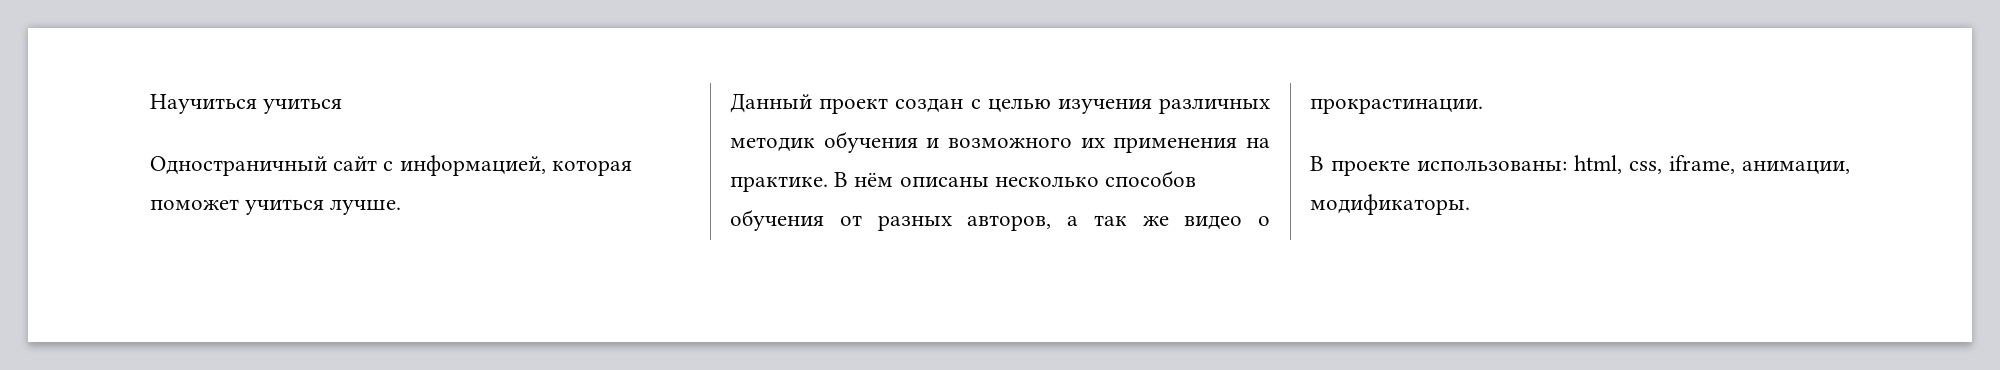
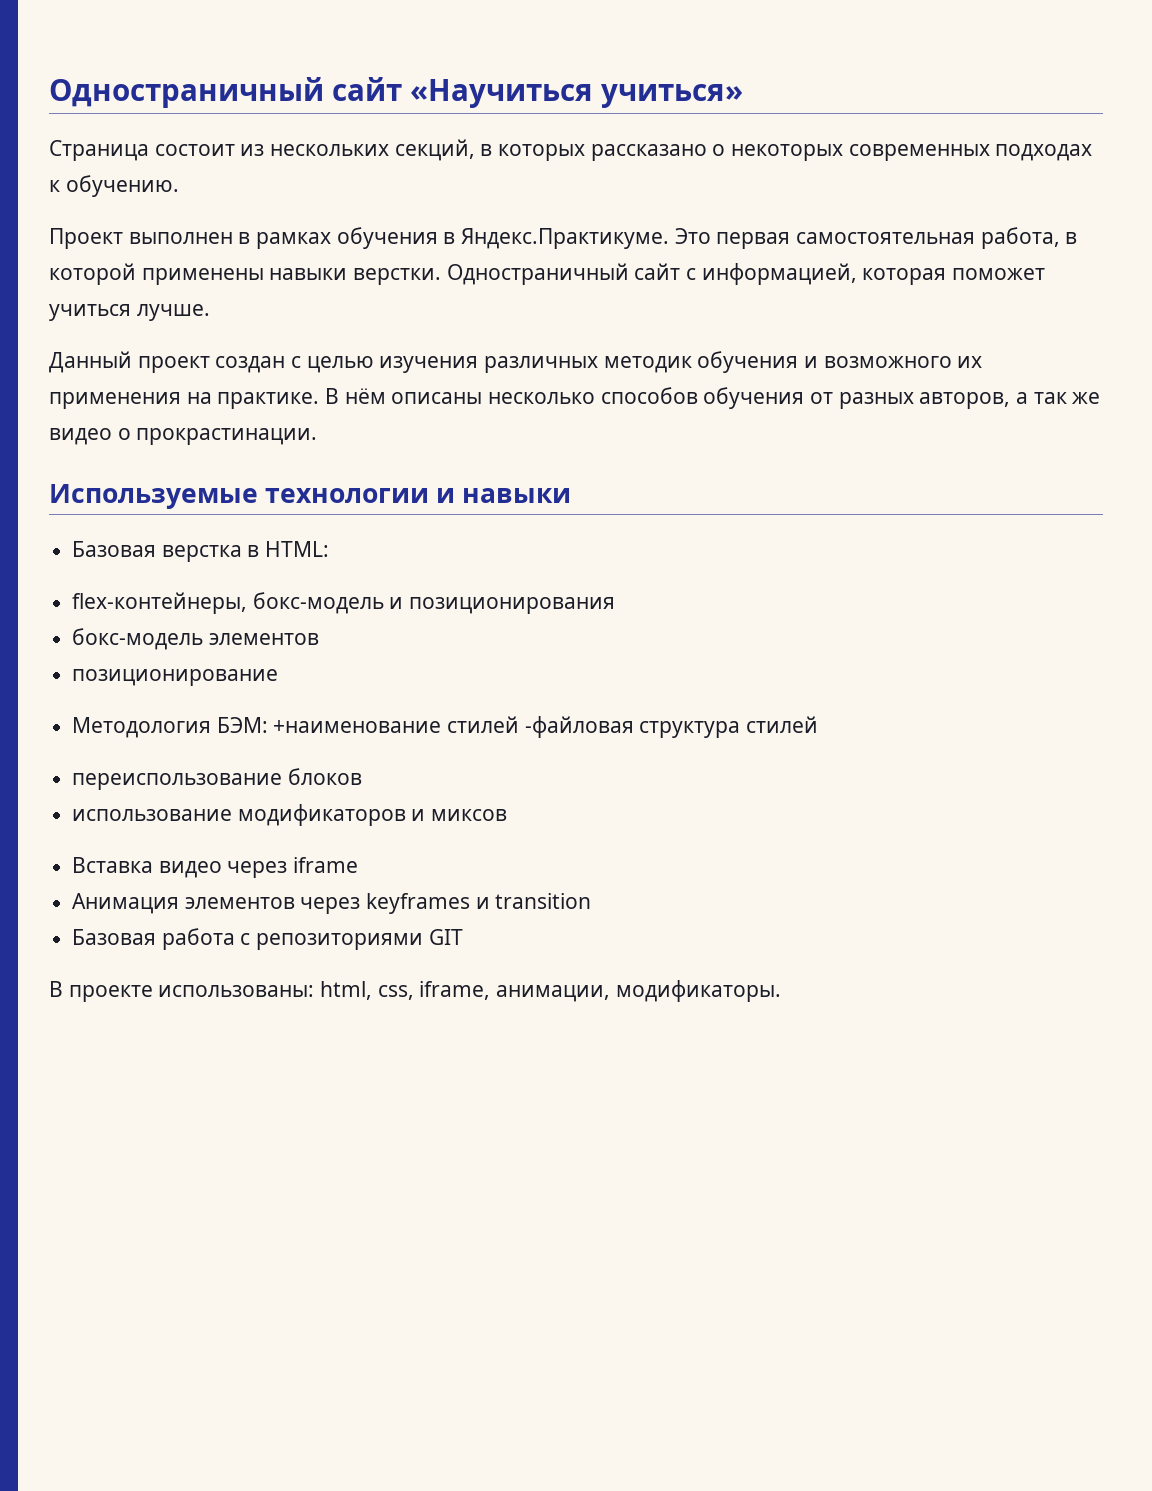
- Научиться учиться
- Одностраничный сайт с информацией, которая поможет учиться лучше.
+ Одностраничный сайт «Научиться учиться»
+ Страница состоит из нескольких секций, в которых рассказано о некоторых современных подходах к обучению.
+ Проект выполнен в рамках обучения в Яндекс.Практикуме. Это первая самостоятельная работа, в которой применены навыки верстки. Одностраничный сайт с информацией, которая поможет учиться лучше.
+ Используемые технологии и навыки
+ Базовая верстка в HTML:
+ flex-контейнеры, бокс-модель и позиционирования
+ бокс-модель элементов
+ позиционирование
+ Методология БЭМ: +наименование стилей -файловая структура стилей
+ переиспользование блоков
+ использование модификаторов и миксов
+ Вставка видео через iframe
+ Анимация элементов через keyframes и transition
+ Базовая работа с репозиториями GIT

